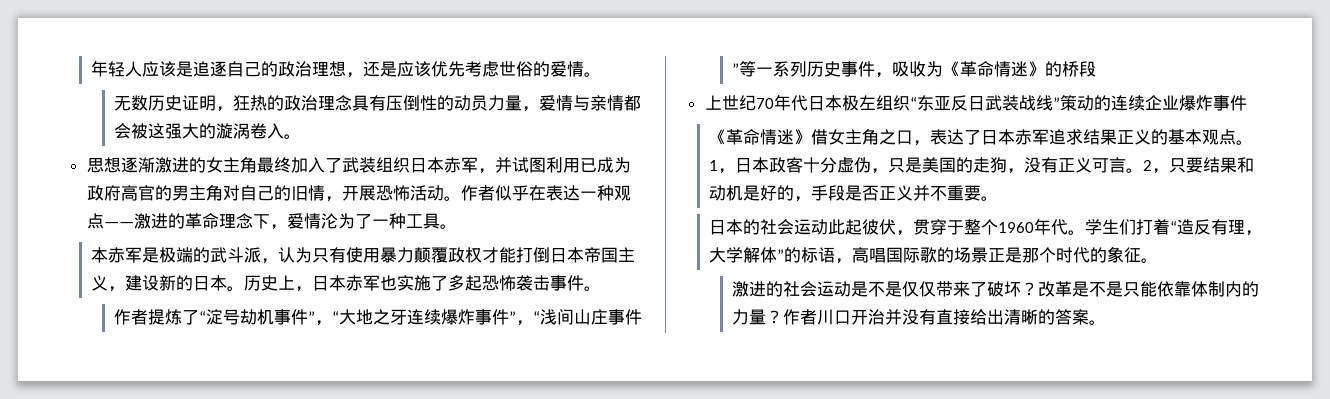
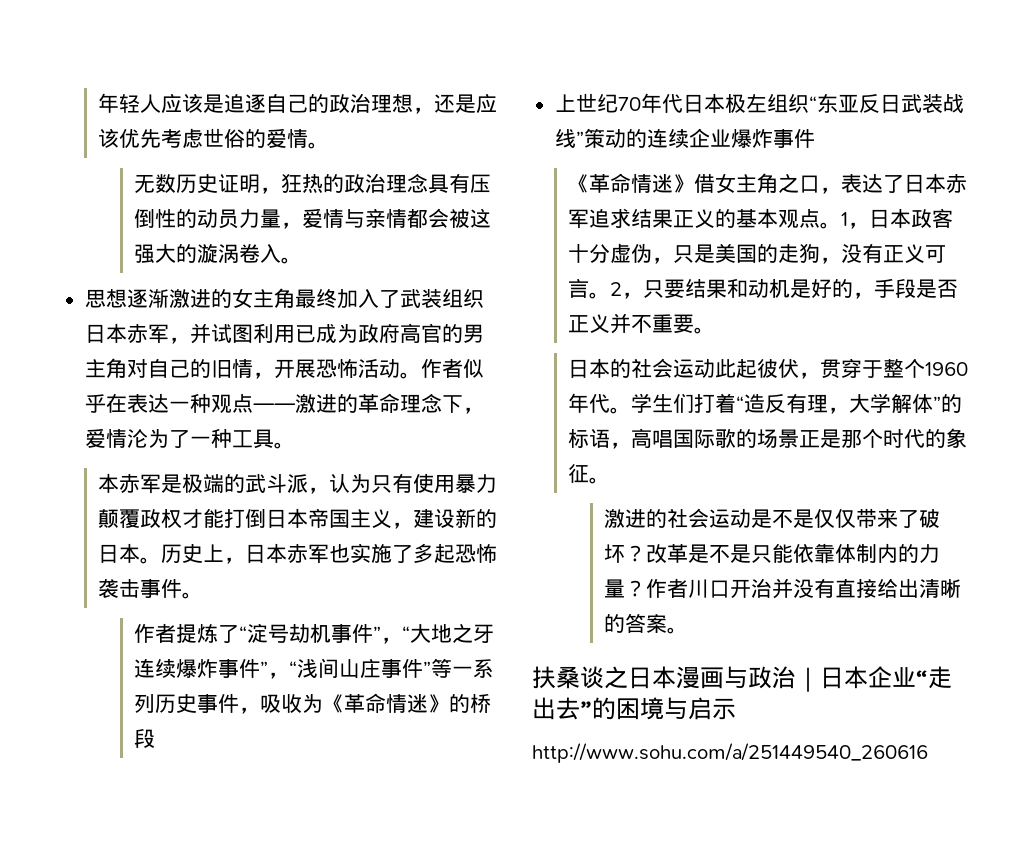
+ 扶桑谈之日本漫画与政治｜日本企业“走出去”的困境与启示
+ http://www.sohu.com/a/251449540_260616

